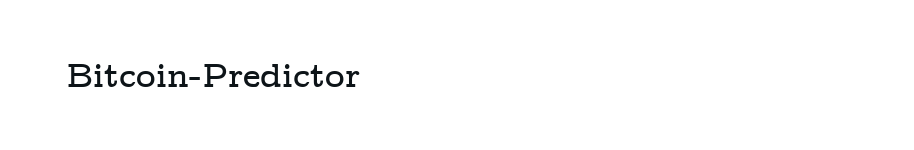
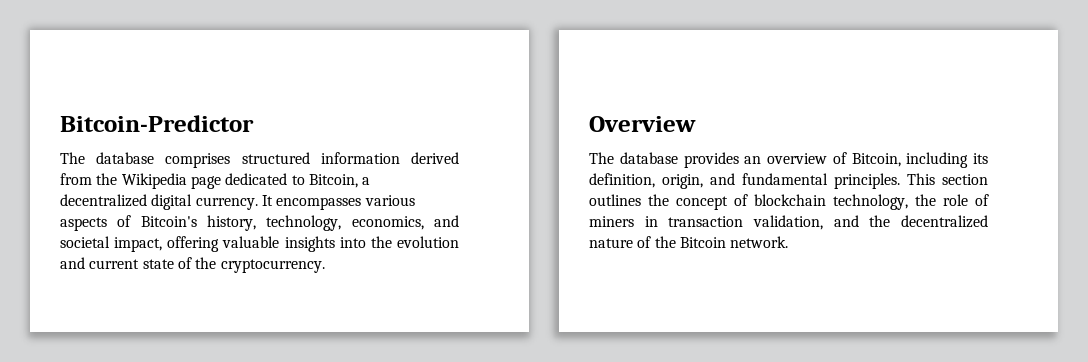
+ The database comprises structured information derived from the Wikipedia page dedicated to Bitcoin, a decentralized digital currency. It encompasses various aspects of Bitcoin's history, technology, economics, and societal impact, offering valuable insights into the evolution and current state of the cryptocurrency.
+ Overview
+ The database provides an overview of Bitcoin, including its definition, origin, and fundamental principles. This section outlines the concept of blockchain technology, the role of miners in transaction validation, and the decentralized nature of the Bitcoin network.

